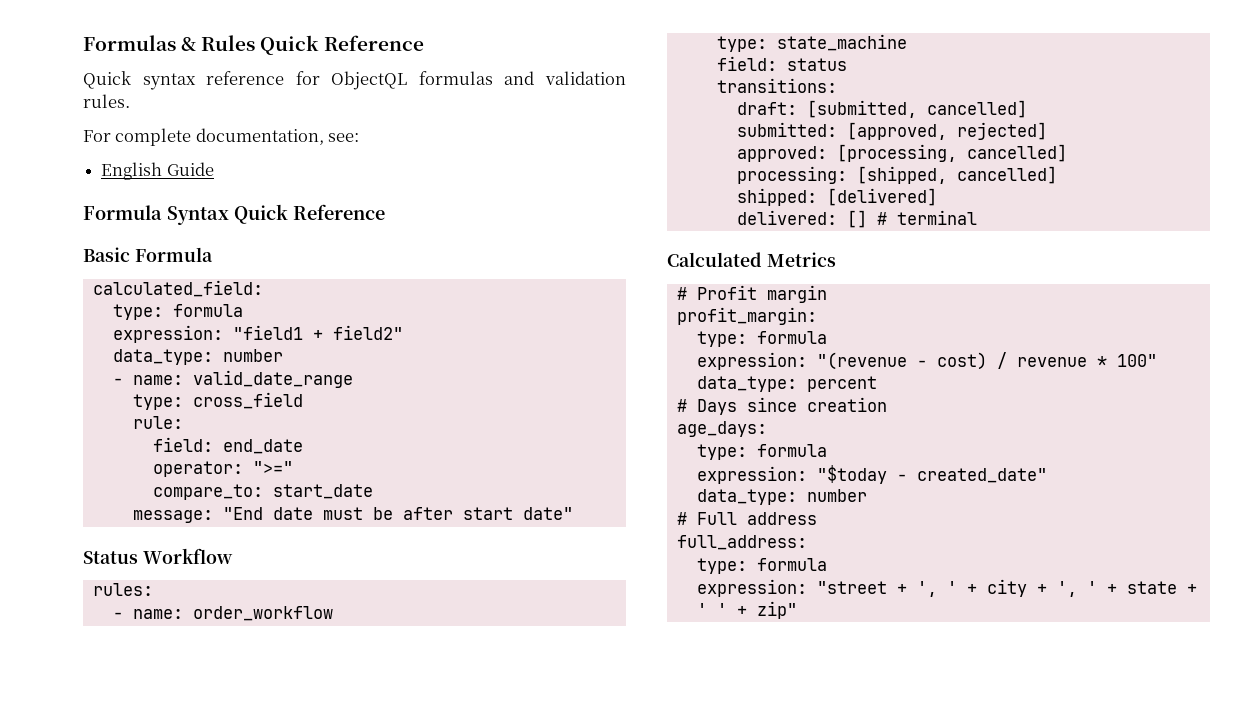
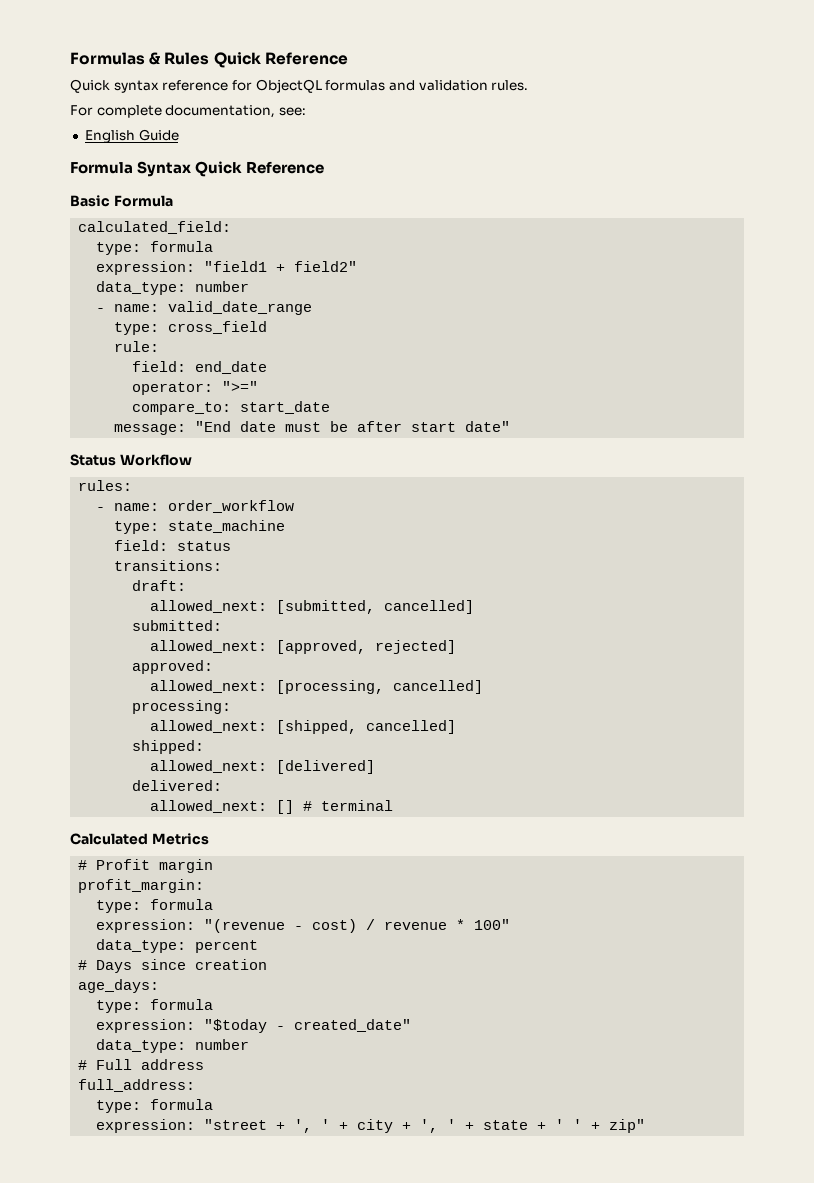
- draft: [submitted, cancelled]
+ draft:
+ allowed_next: [submitted, cancelled]
- submitted: [approved, rejected]
+ submitted:
+ allowed_next: [approved, rejected]
- approved: [processing, cancelled]
+ approved:
+ allowed_next: [processing, cancelled]
- processing: [shipped, cancelled]
+ processing:
+ allowed_next: [shipped, cancelled]
- shipped: [delivered]
+ shipped:
+ allowed_next: [delivered]
- delivered: [] # terminal
+ delivered:
+ allowed_next: [] # terminal

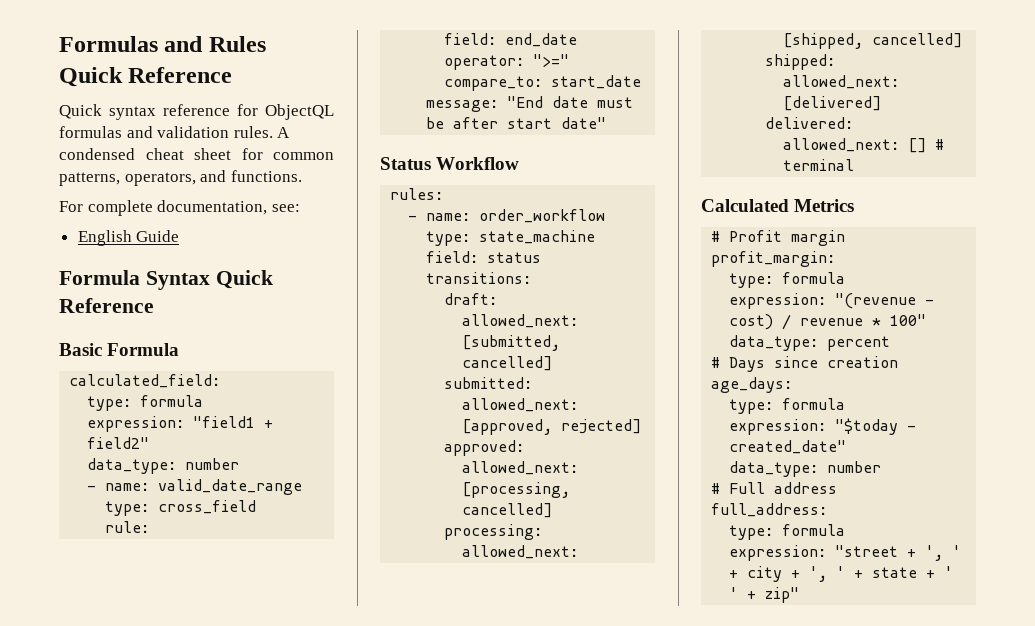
- Formulas & Rules Quick Reference
+ Formulas and Rules Quick Reference
+ A condensed cheat sheet for common patterns, operators, and functions.

